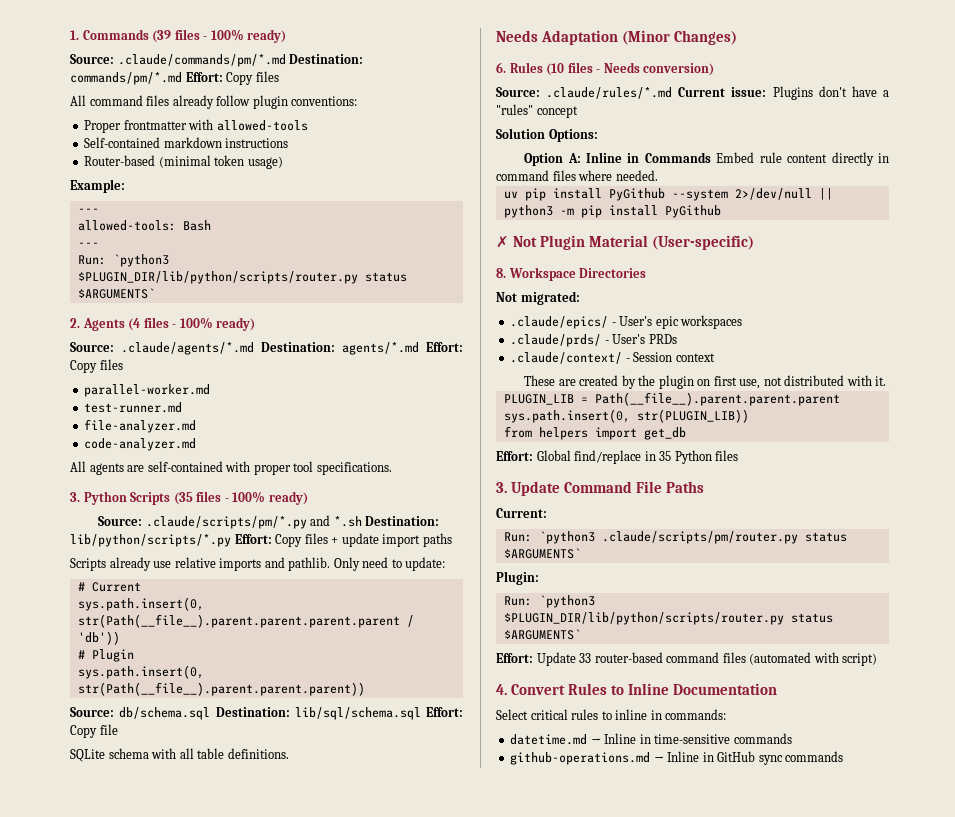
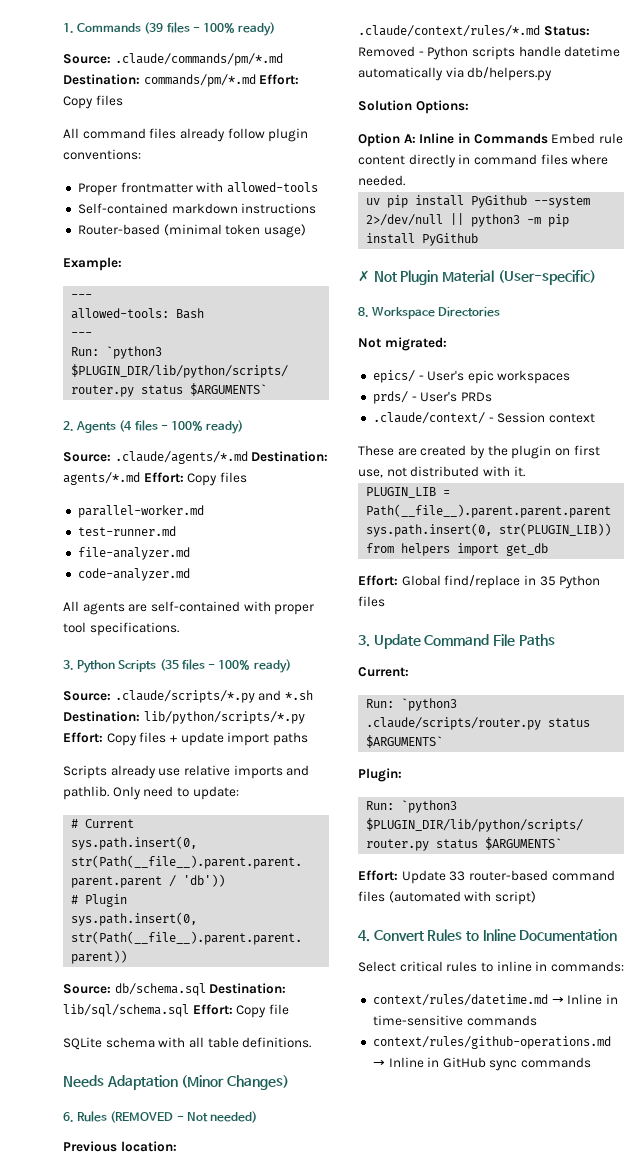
- Source: .claude/scripts/pm/*.py and *.sh Destination: lib/python/scripts/*.py Effort: Copy files + update import paths
+ Source: .claude/scripts/*.py and *.sh Destination: lib/python/scripts/*.py Effort: Copy files + update import paths
- 6. Rules (10 files - Needs conversion)
- Source: .claude/rules/*.md Current issue: Plugins don't have a "rules" concept
+ 6. Rules (REMOVED - Not needed)
+ Previous location: .claude/context/rules/*.md Status: Removed - Python scripts handle datetime automatically via db/helpers.py
- .claude/epics/ - User's epic workspaces
+ epics/ - User's epic workspaces
- .claude/prds/ - User's PRDs
+ prds/ - User's PRDs
- Run: `python3 .claude/scripts/pm/router.py status $ARGUMENTS`
+ Run: `python3 .claude/scripts/router.py status $ARGUMENTS`
- datetime.md → Inline in time-sensitive commands
+ context/rules/datetime.md → Inline in time-sensitive commands
- github-operations.md → Inline in GitHub sync commands
+ context/rules/github-operations.md → Inline in GitHub sync commands

